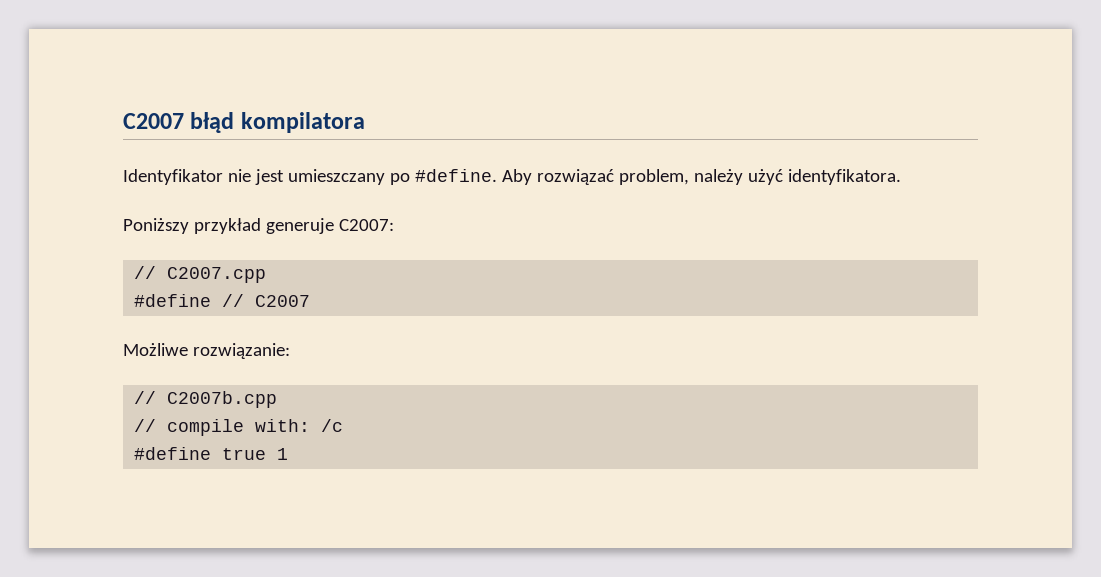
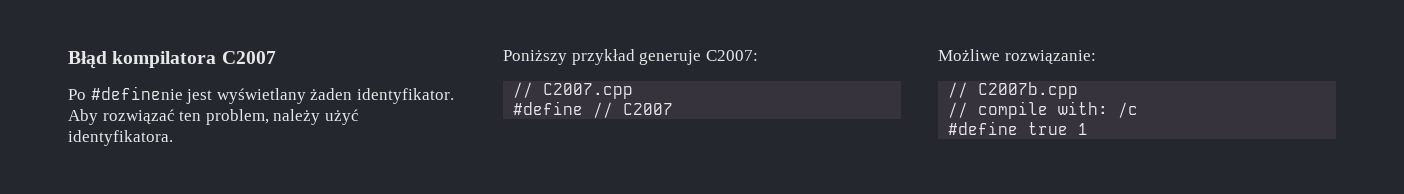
- C2007 błąd kompilatora
- Identyfikator nie jest umieszczany po #define.
+ Błąd kompilatora C2007
+ Po #definenie jest wyświetlany żaden identyfikator.
- Aby rozwiązać problem, należy użyć identyfikatora.
+ Aby rozwiązać ten problem, należy użyć identyfikatora.

